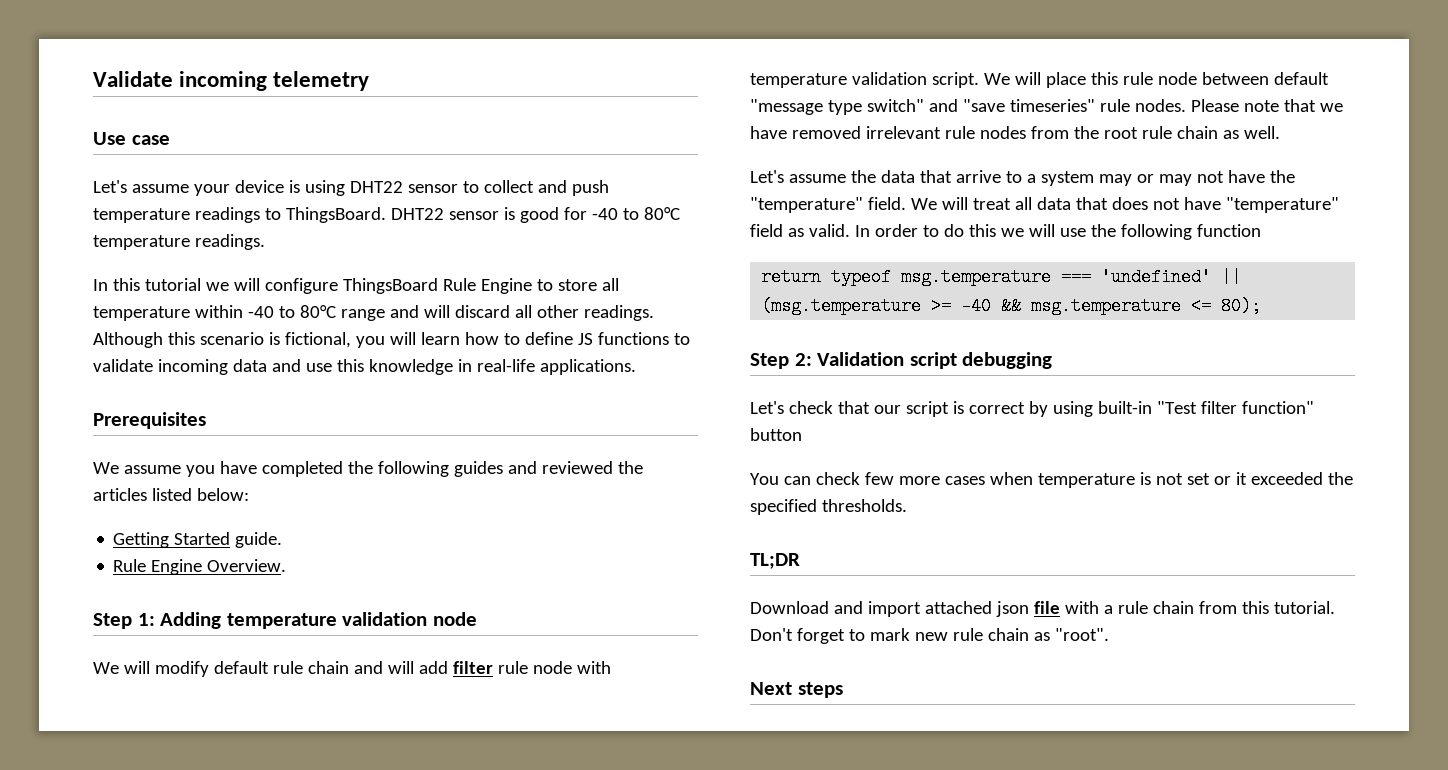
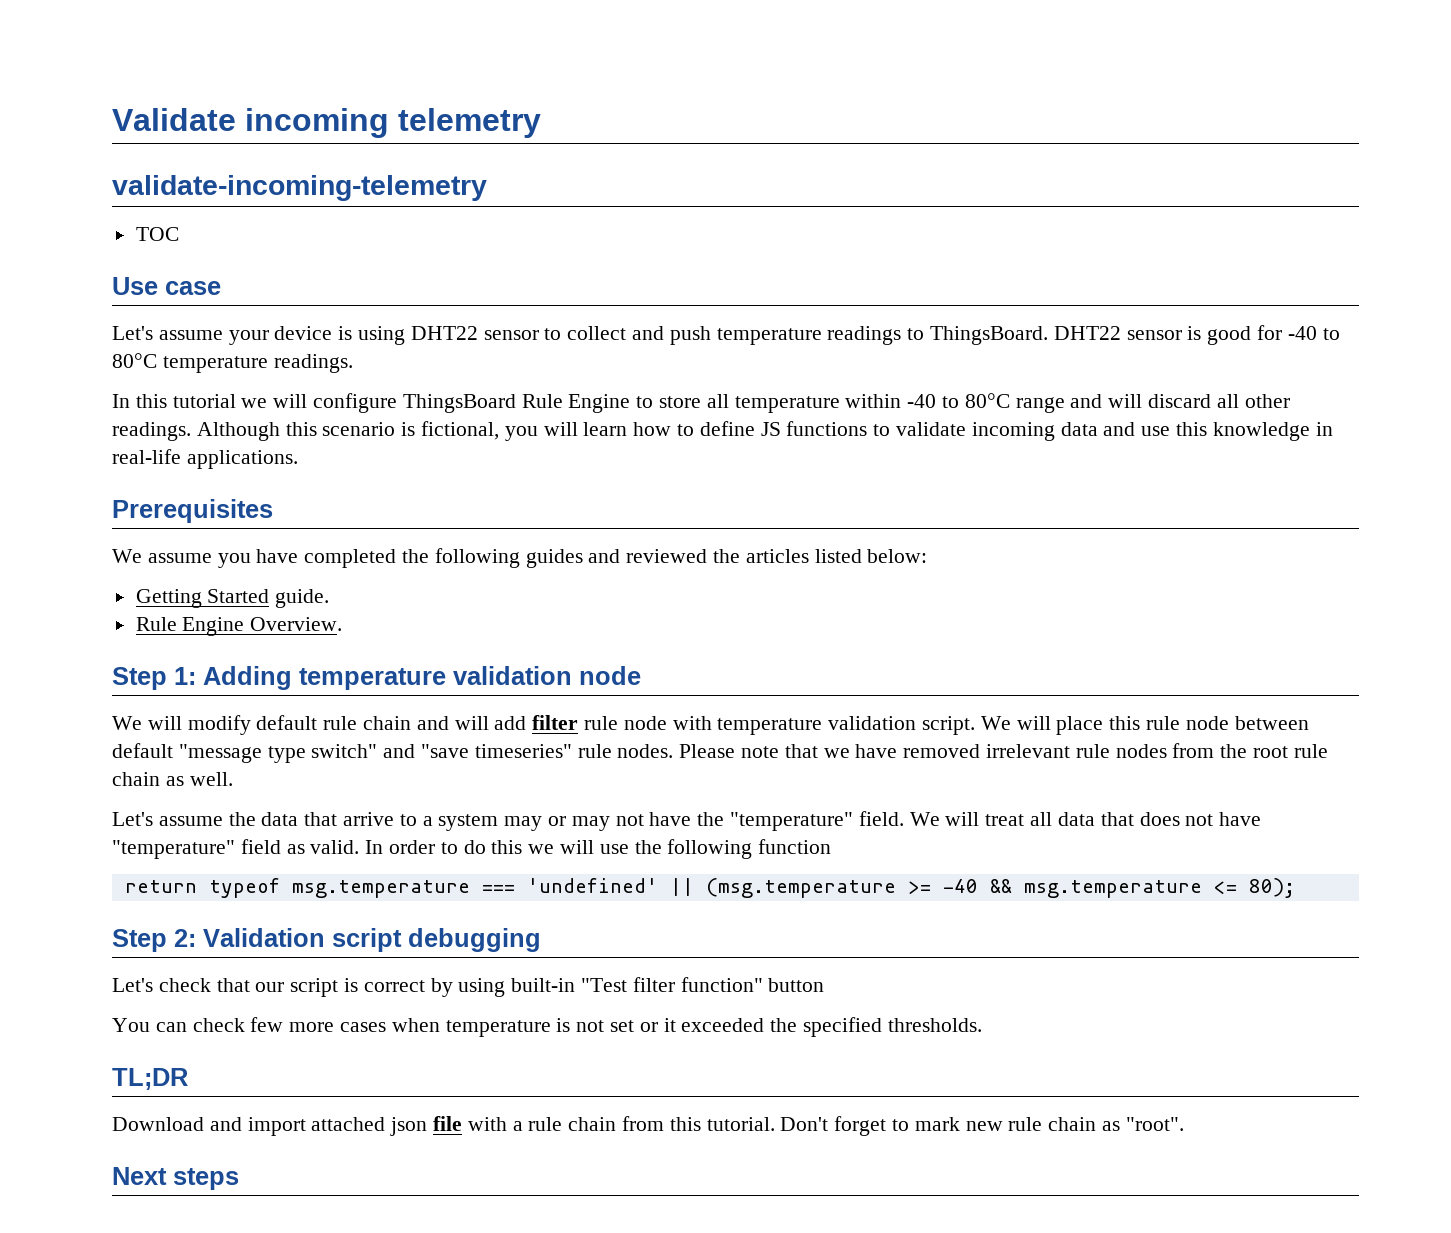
+ validate-incoming-telemetry
+ TOC

